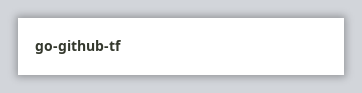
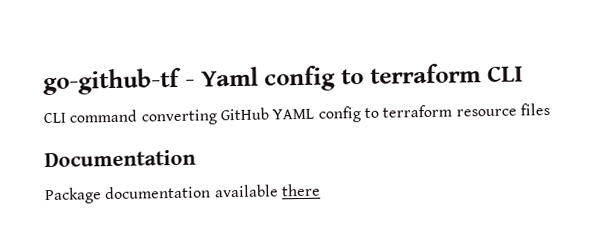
- go-github-tf
+ go-github-tf - Yaml config to terraform CLI
+ CLI command converting GitHub YAML config to terraform resource files
+ Documentation
+ Package documentation available there

